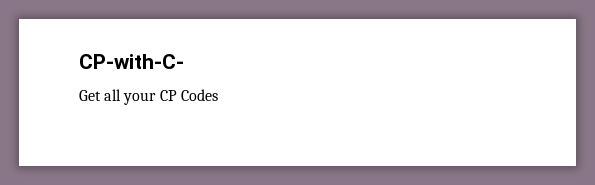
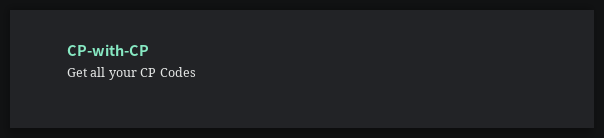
- CP-with-C-
+ CP-with-CP

